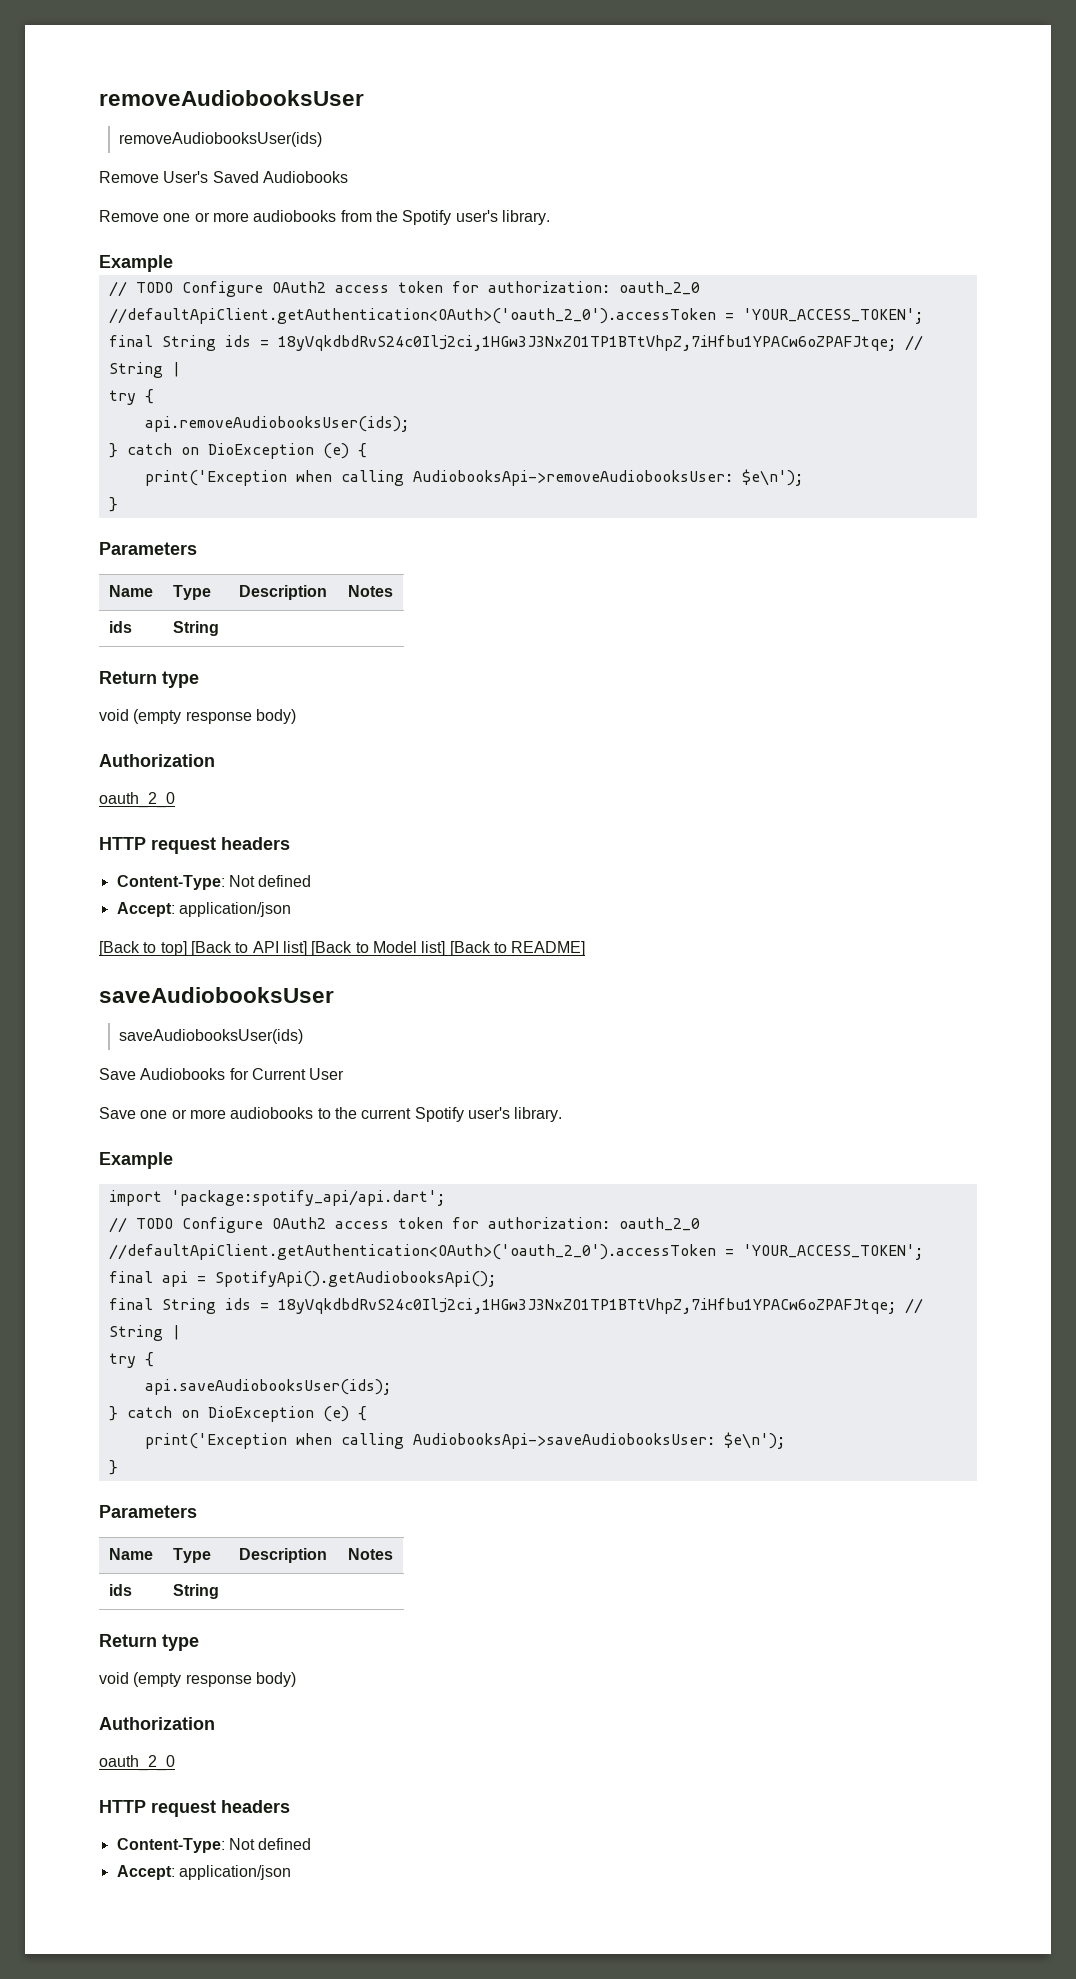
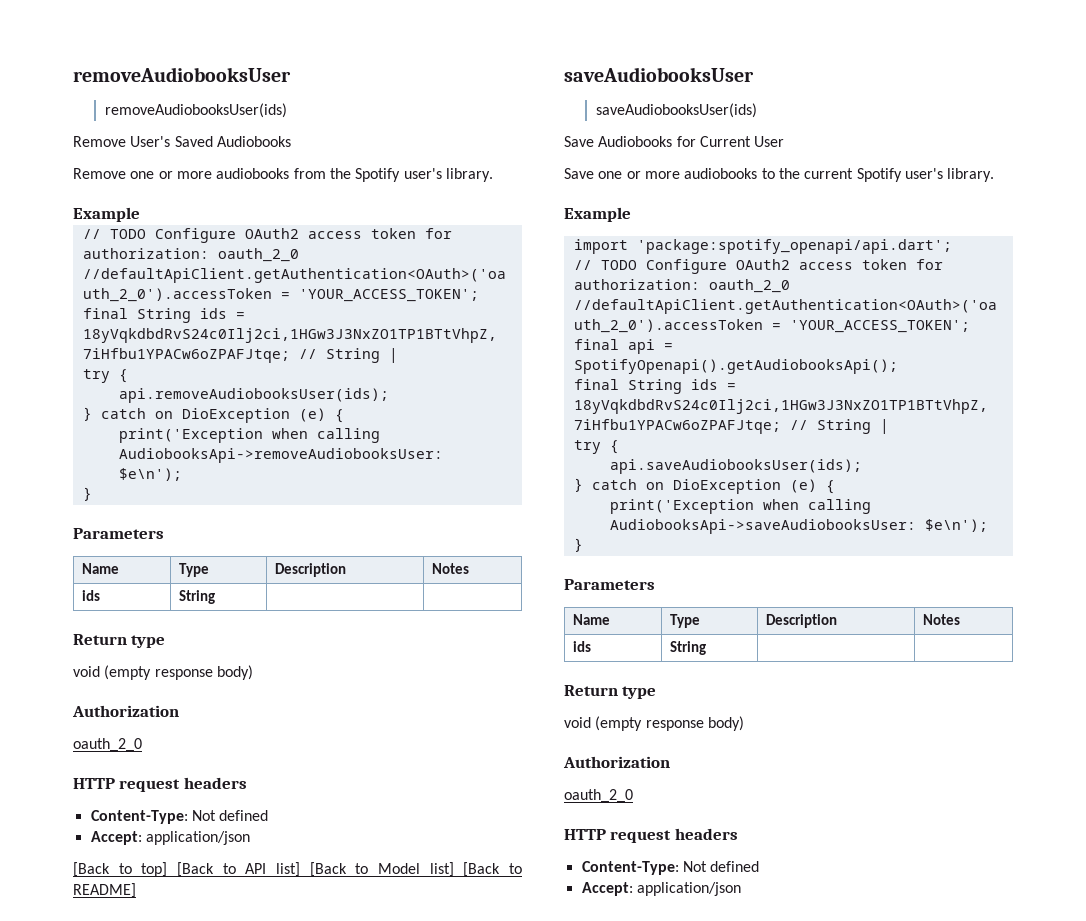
- import 'package:spotify_api/api.dart';
+ import 'package:spotify_openapi/api.dart';
- final api = SpotifyApi().getAudiobooksApi();
+ final api = SpotifyOpenapi().getAudiobooksApi();

